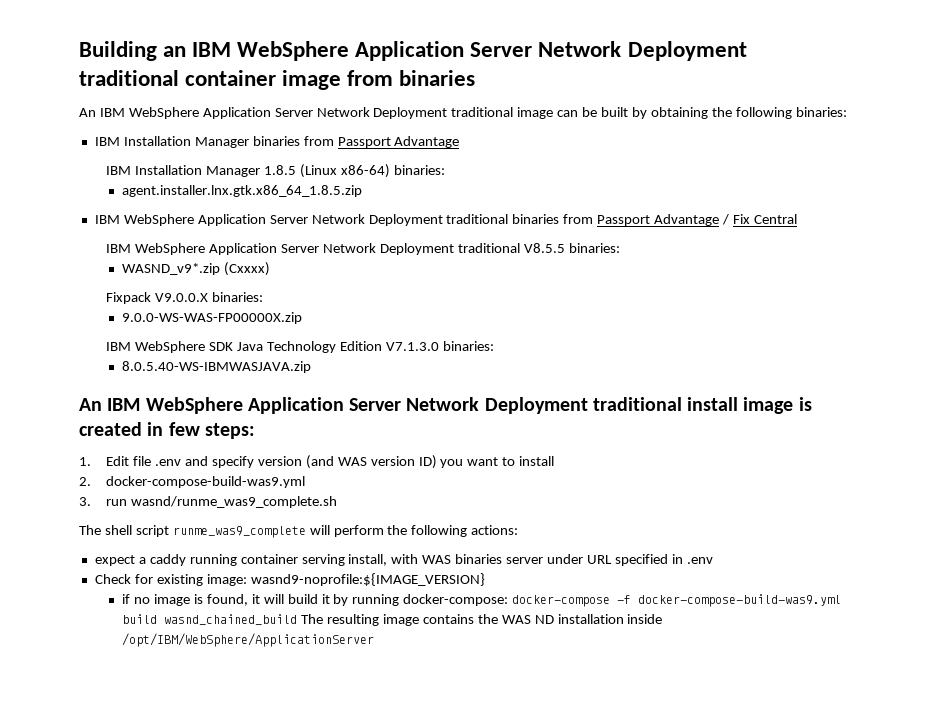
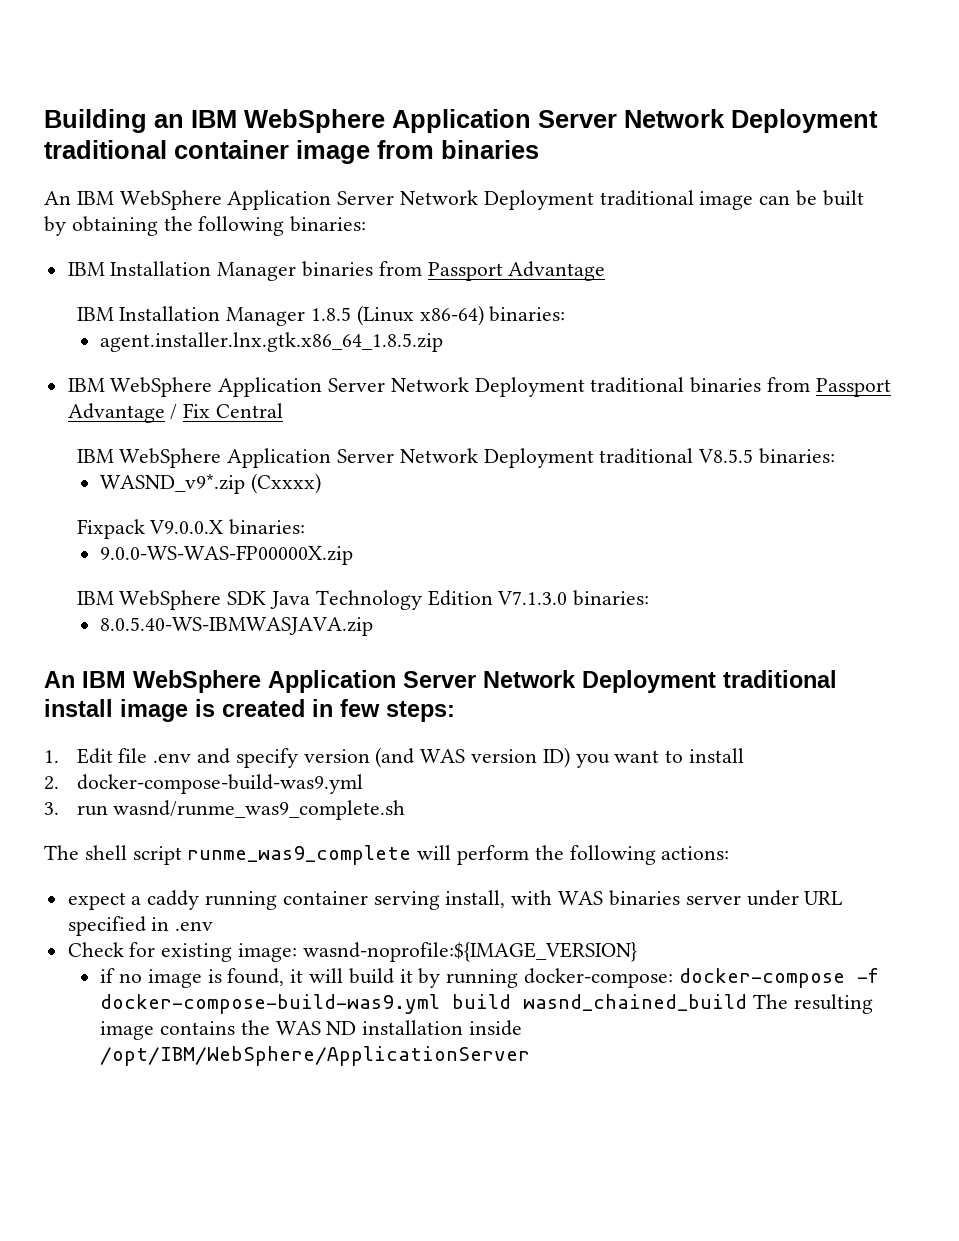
- Check for existing image: wasnd9-noprofile:${IMAGE_VERSION}
+ Check for existing image: wasnd-noprofile:${IMAGE_VERSION}

